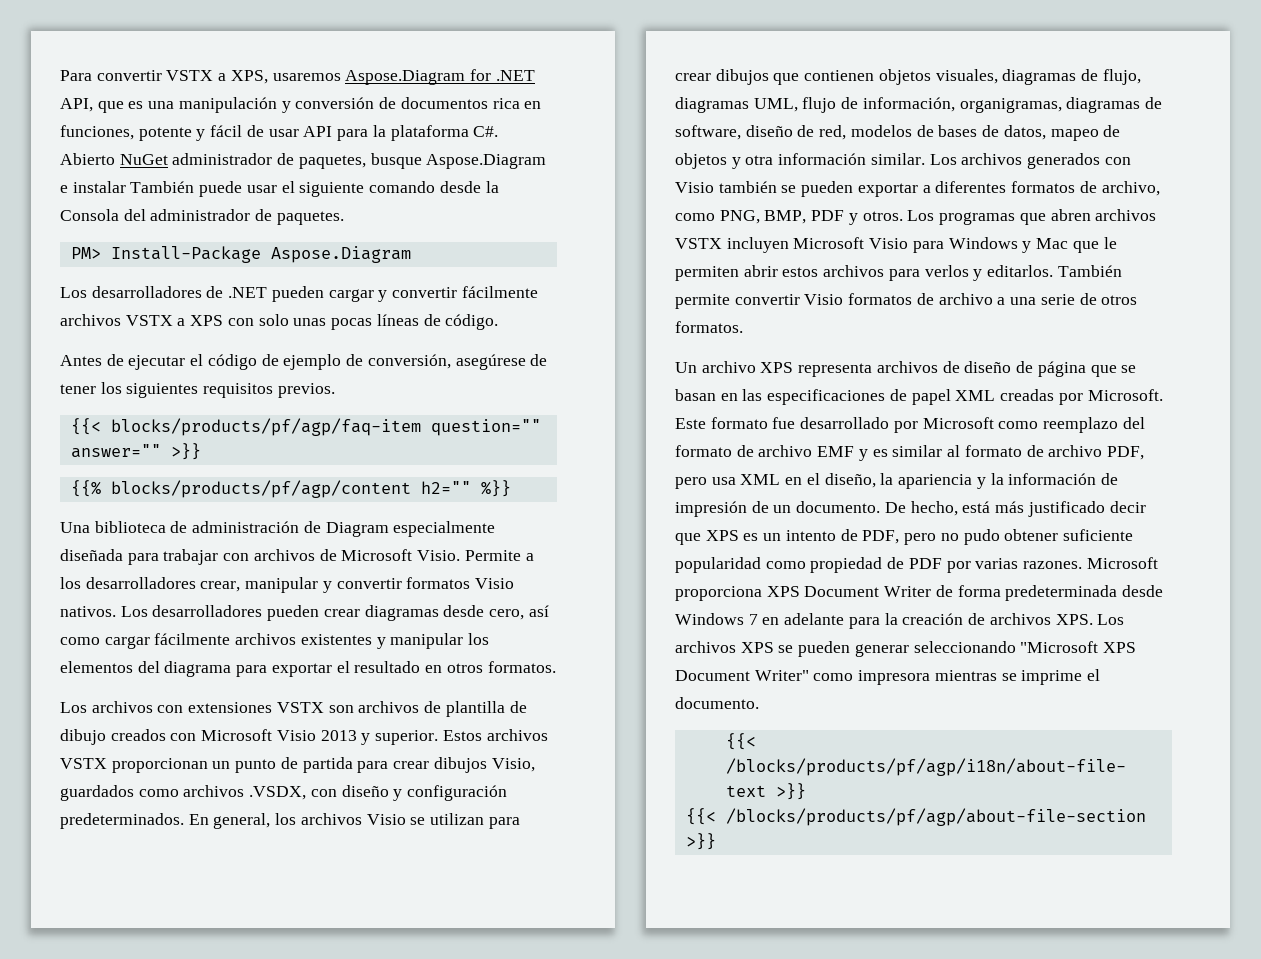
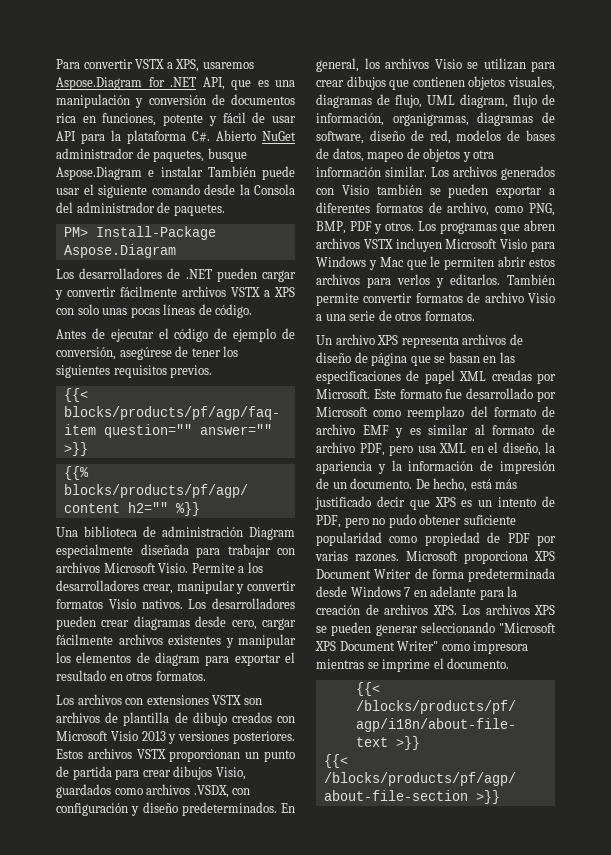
- Una biblioteca de administración de Diagram especialmente diseñada para trabajar con archivos de Microsoft Visio.
+ Una biblioteca de administración Diagram especialmente diseñada para trabajar con archivos Microsoft Visio.
- Los desarrolladores pueden crear diagramas desde cero, así como cargar fácilmente archivos existentes y manipular los elementos del diagrama para exportar el resultado en otros formatos.
+ Los desarrolladores pueden crear diagramas desde cero, cargar fácilmente archivos existentes y manipular los elementos de diagram para exportar el resultado en otros formatos.
- Los archivos con extensiones VSTX son archivos de plantilla de dibujo creados con Microsoft Visio 2013 y superior.
+ Los archivos con extensiones VSTX son archivos de plantilla de dibujo creados con Microsoft Visio 2013 y versiones posteriores.
- Estos archivos VSTX proporcionan un punto de partida para crear dibujos Visio, guardados como archivos .VSDX, con diseño y configuración predeterminados.
+ Estos archivos VSTX proporcionan un punto de partida para crear dibujos Visio, guardados como archivos .VSDX, con configuración y diseño predeterminados.
- En general, los archivos Visio se utilizan para crear dibujos que contienen objetos visuales, diagramas de flujo, diagramas UML, flujo de información, organigramas, diagramas de software, diseño de red, modelos de bases de datos, mapeo de objetos y otra información similar.
+ En general, los archivos Visio se utilizan para crear dibujos que contienen objetos visuales, diagramas de flujo, UML diagram, flujo de información, organigramas, diagramas de software, diseño de red, modelos de bases de datos, mapeo de objetos y otra información similar.
- También permite convertir Visio formatos de archivo a una serie de otros formatos.
+ También permite convertir formatos de archivo Visio a una serie de otros formatos.

